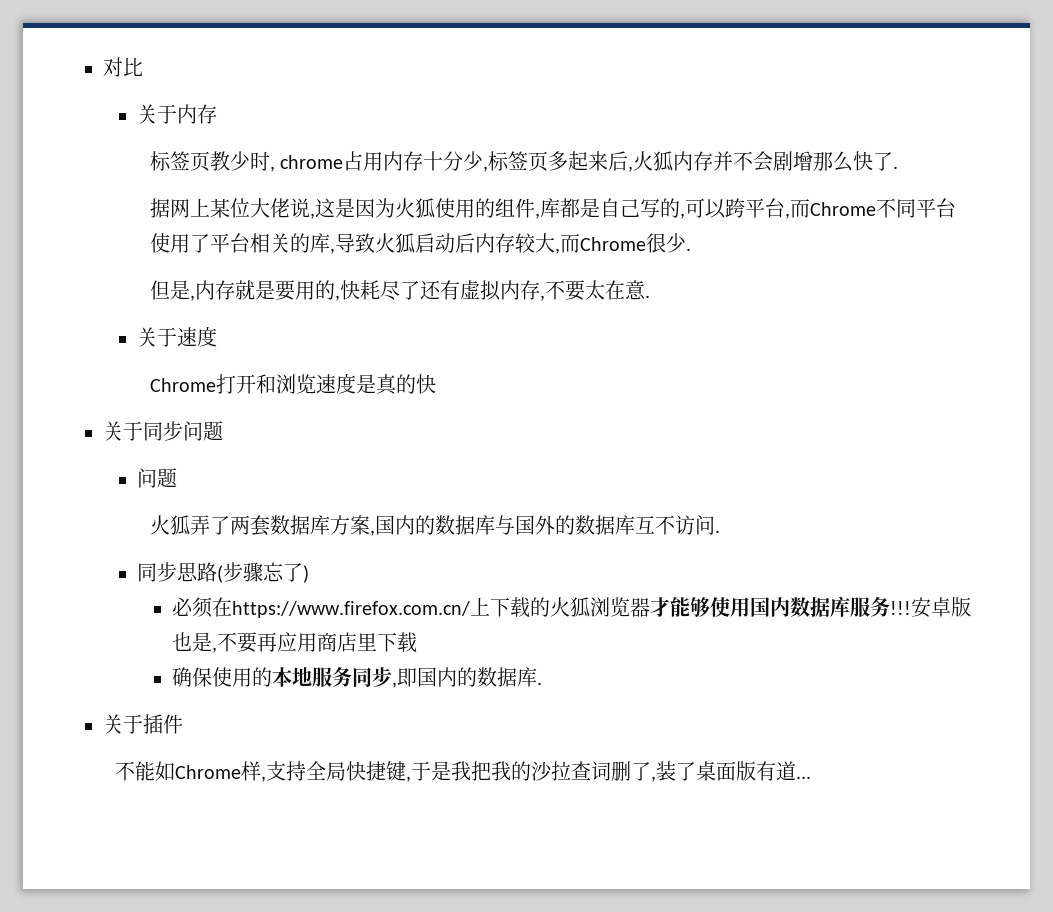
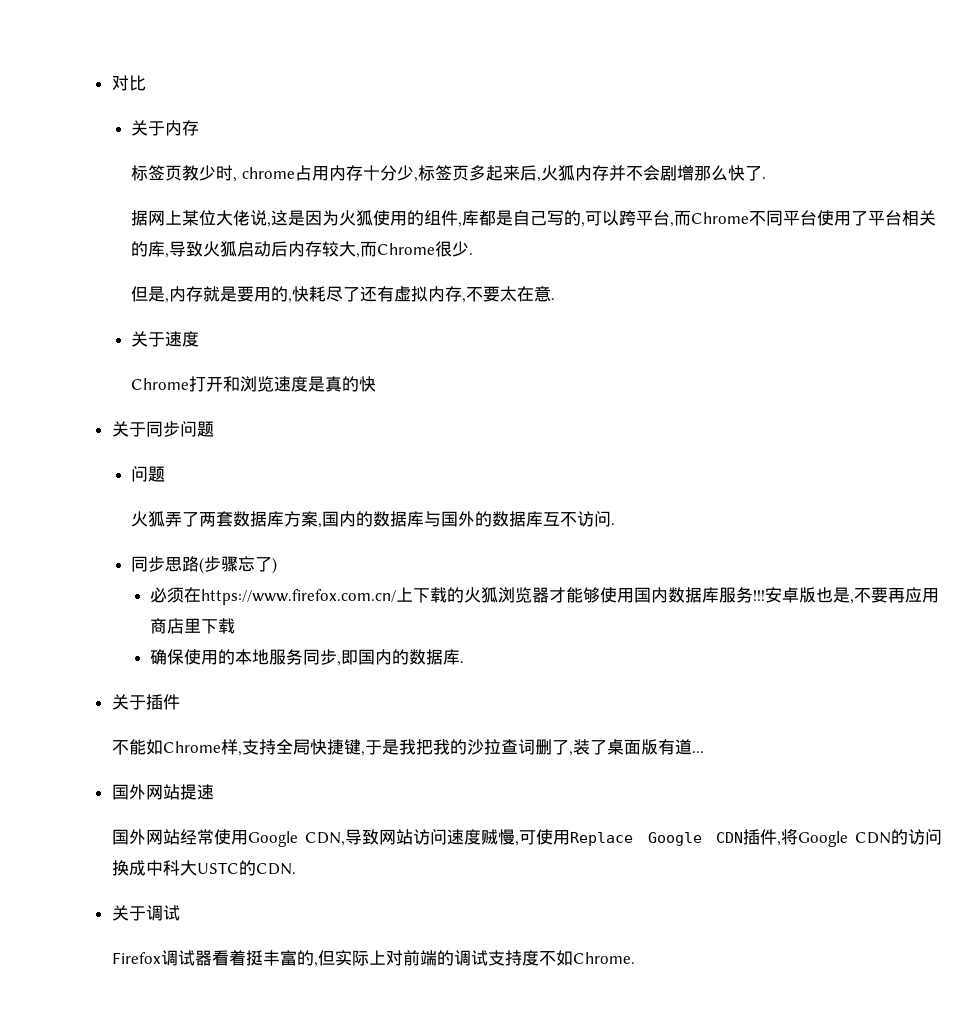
+ 国外网站提速
+ 国外网站经常使用Google CDN,导致网站访问速度贼慢,可使用Replace Google CDN插件,将Google CDN的访问换成中科大USTC的CDN.
+ 关于调试
+ Firefox调试器看着挺丰富的,但实际上对前端的调试支持度不如Chrome.

